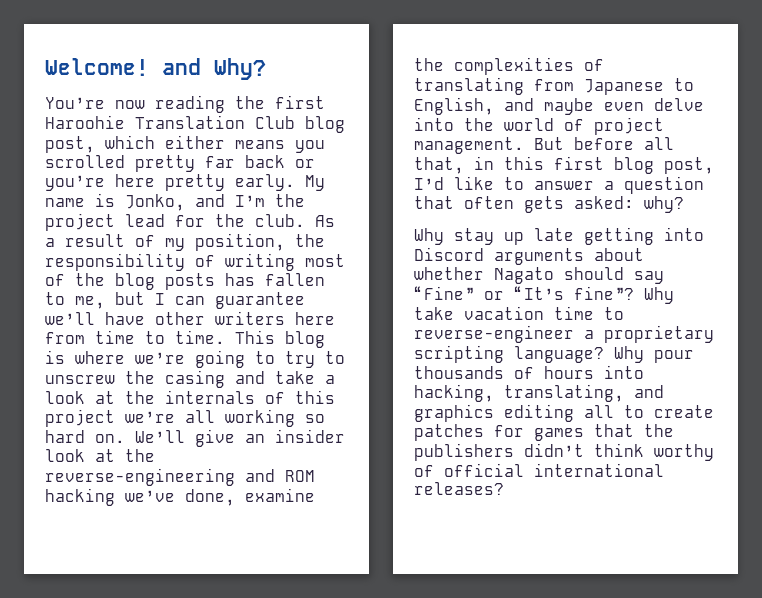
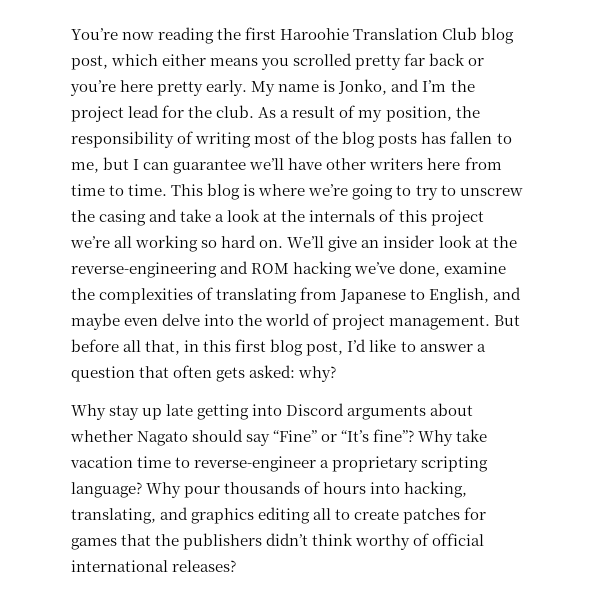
- Welcome! and Why?

